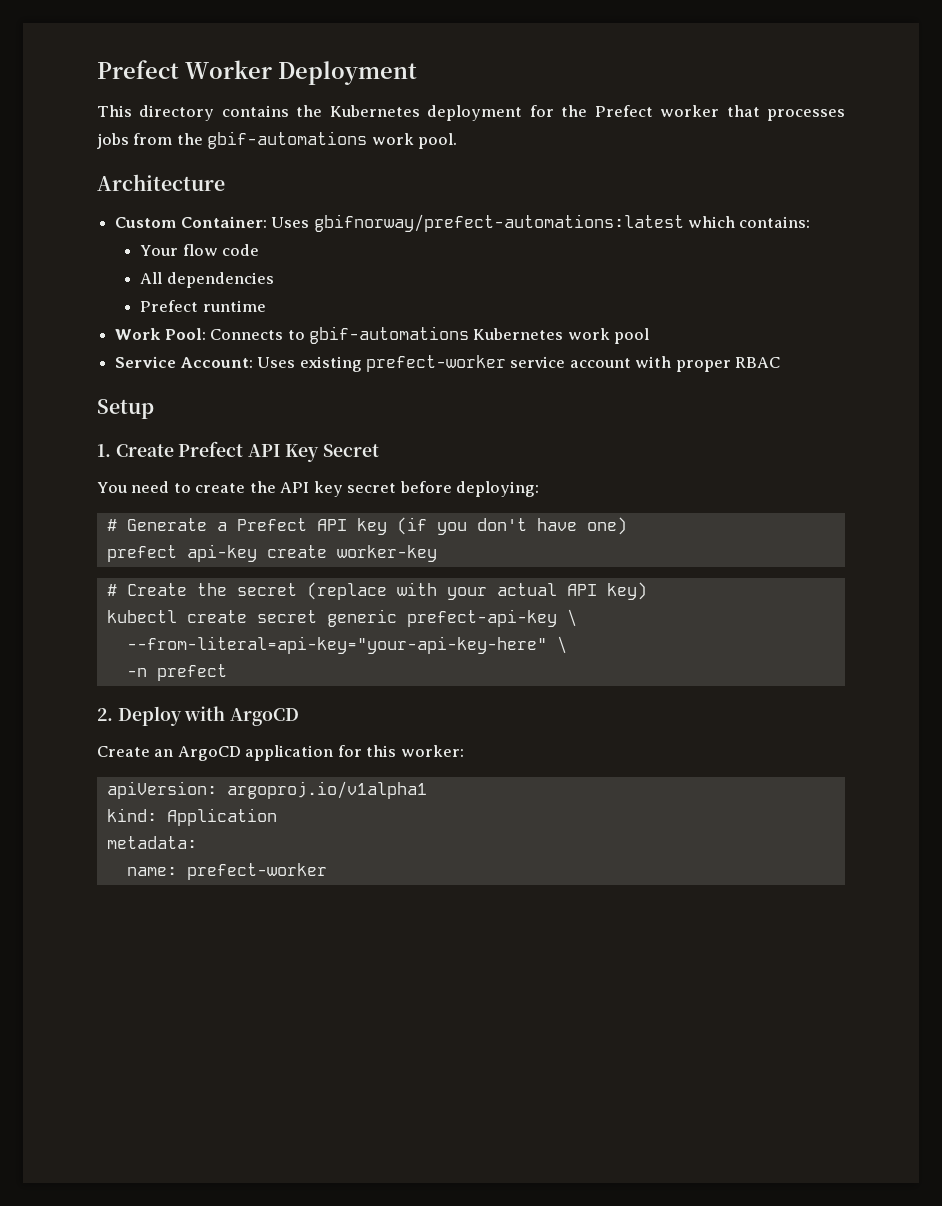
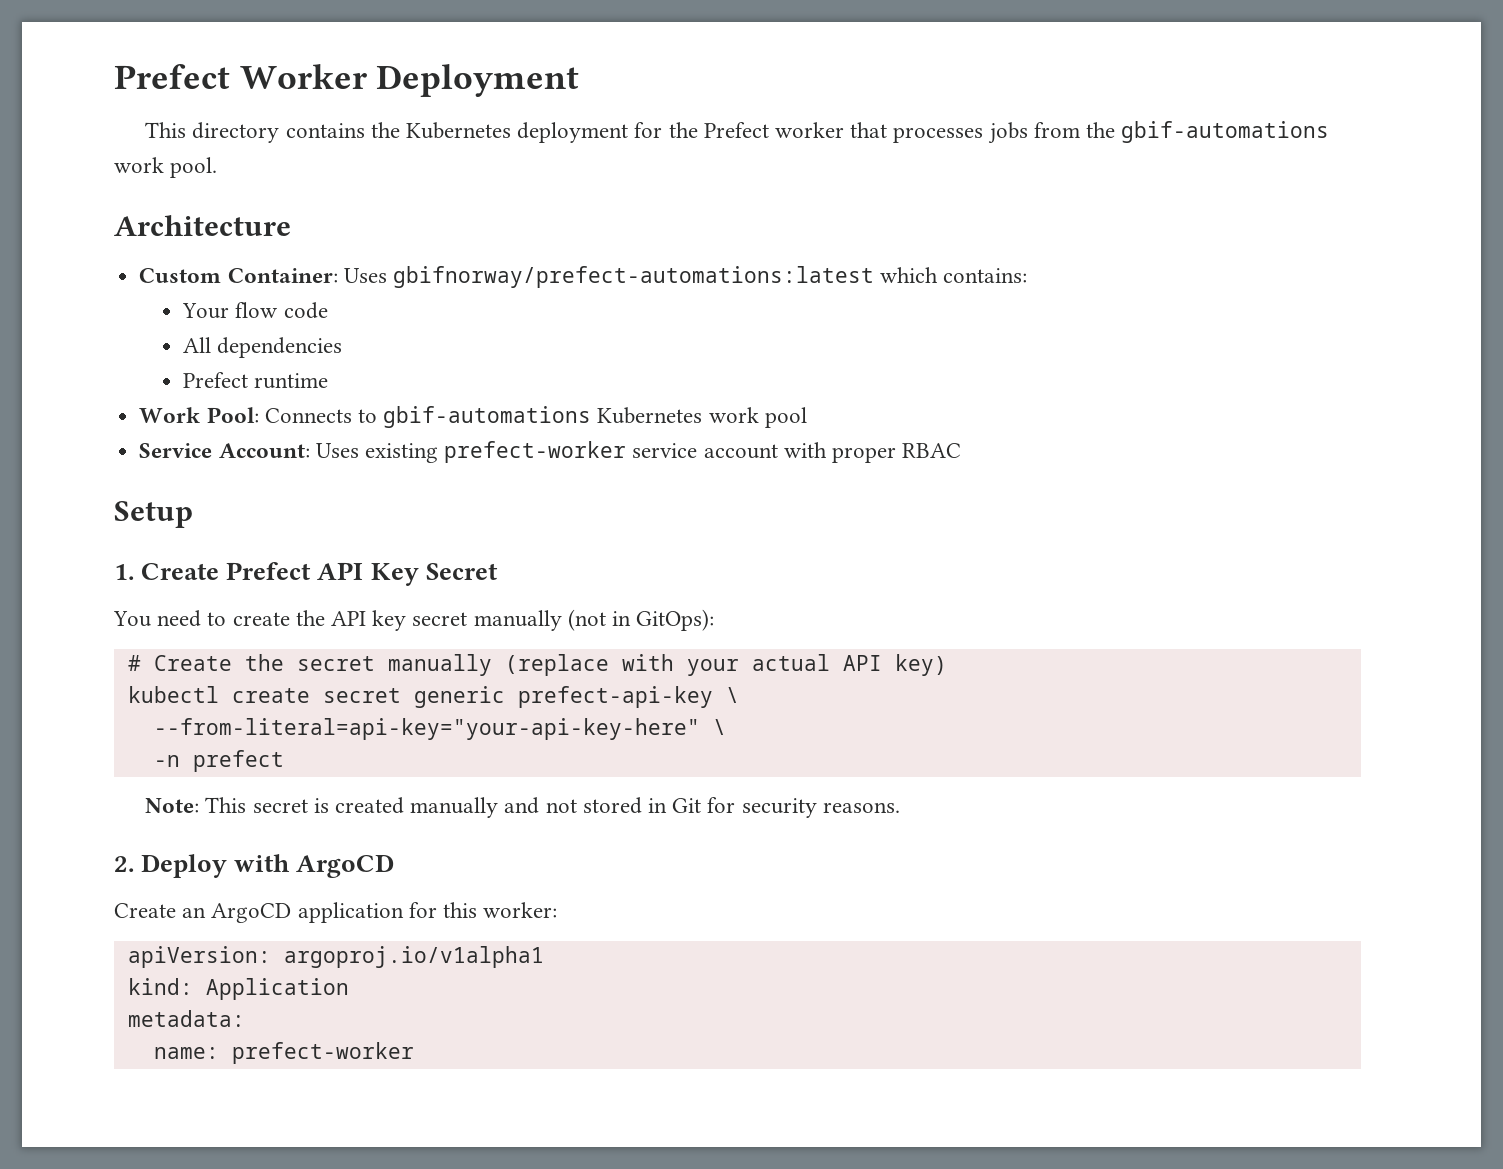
- You need to create the API key secret before deploying:
- # Generate a Prefect API key (if you don't have one)
- prefect api-key create worker-key
+ You need to create the API key secret manually (not in GitOps):
- # Create the secret (replace with your actual API key)
+ # Create the secret manually (replace with your actual API key)
+ Note: This secret is created manually and not stored in Git for security reasons.

